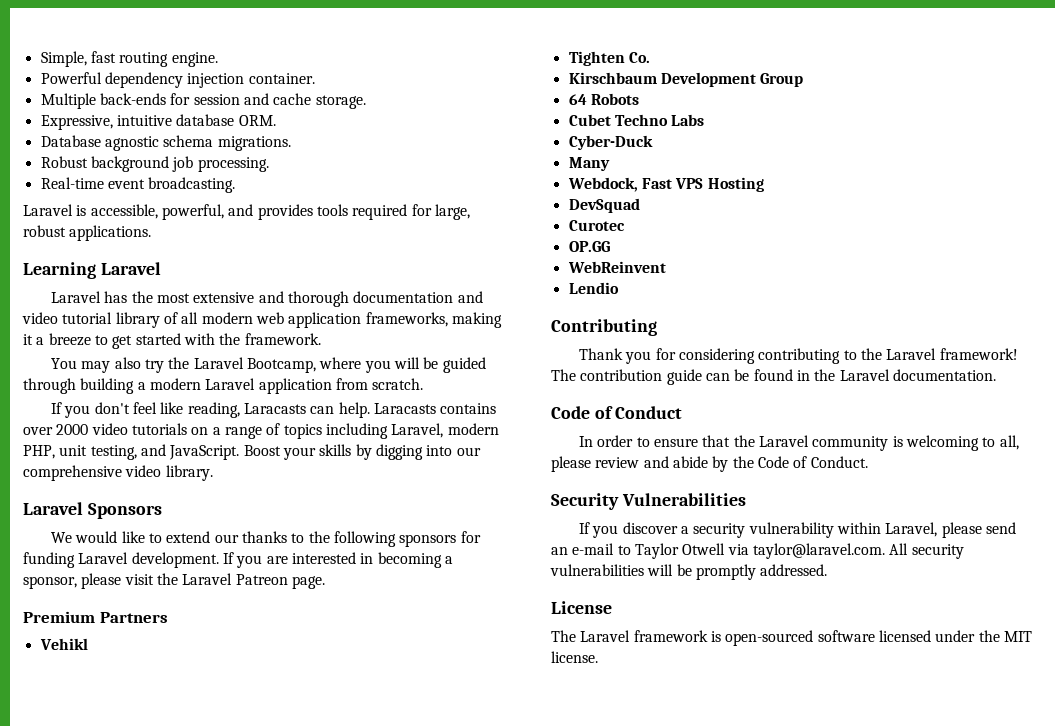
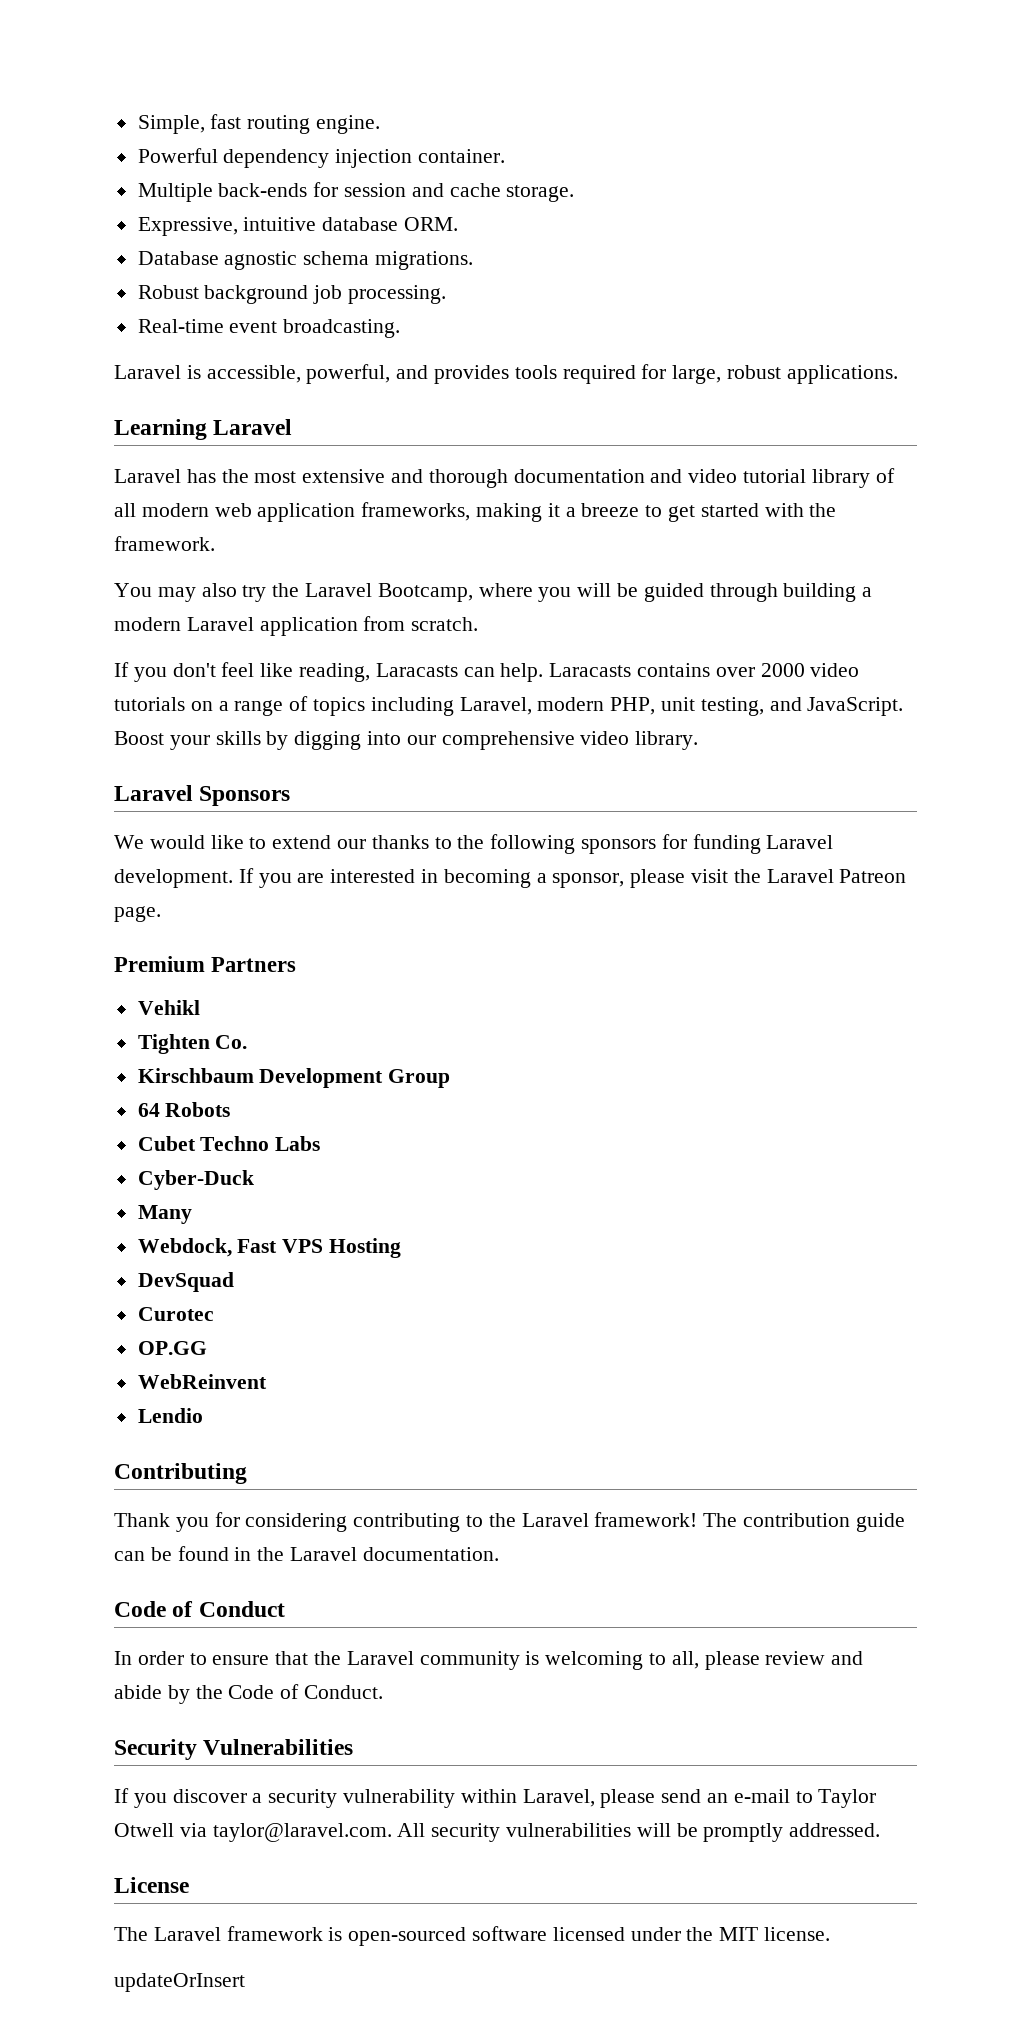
+ updateOrInsert

